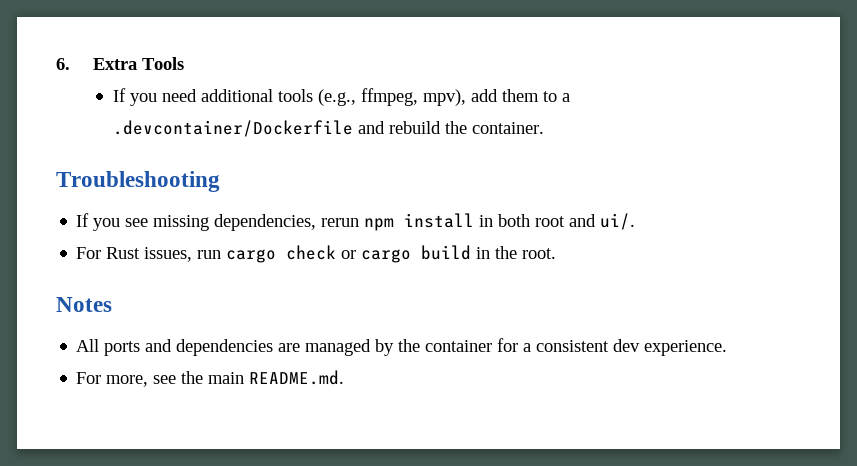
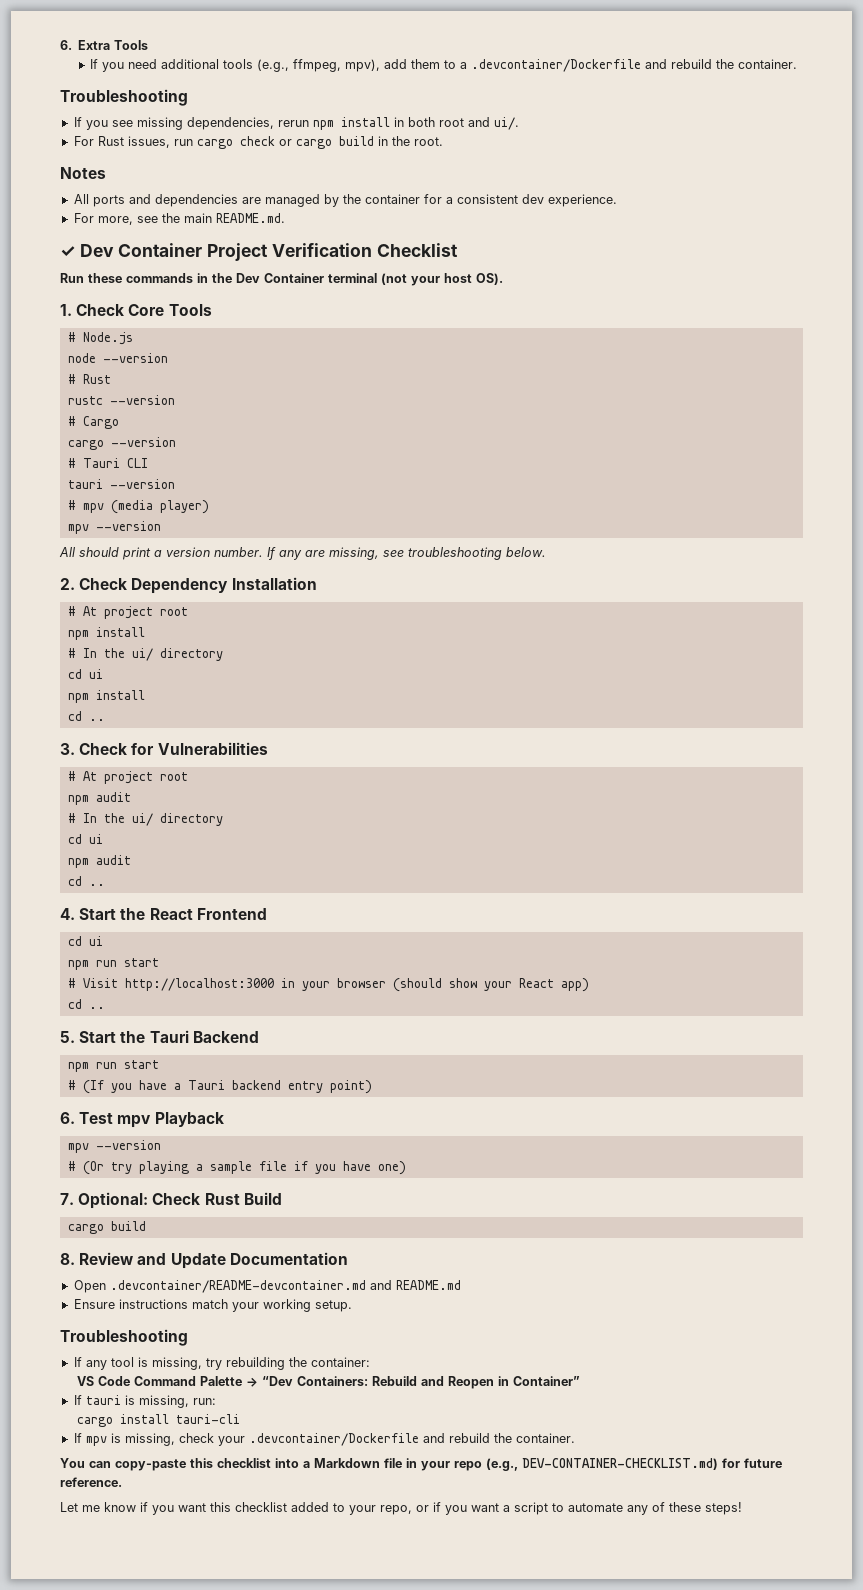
+ ✓ Dev Container Project Verification Checklist
+ Run these commands in the Dev Container terminal (not your host OS).
+ 1. Check Core Tools
+ # Node.js
+ node --version
+ # Rust
+ rustc --version
+ # Cargo
+ cargo --version
+ # Tauri CLI
+ tauri --version
+ # mpv (media player)
+ mpv --version
+ All should print a version number. If any are missing, see troubleshooting below.
+ 2. Check Dependency Installation
+ # At project root
+ npm install
+ # In the ui/ directory
+ cd ui
+ npm install
+ cd ..
+ 3. Check for Vulnerabilities
+ # At project root
+ npm audit
+ # In the ui/ directory
+ cd ui
+ npm audit
+ cd ..
+ 4. Start the React Frontend
+ cd ui
+ npm run start
+ # Visit http://localhost:3000 in your browser (should show your React app)
+ cd ..
+ 5. Start the Tauri Backend
+ npm run start
+ # (If you have a Tauri backend entry point)
+ 6. Test mpv Playback
+ mpv --version
+ # (Or try playing a sample file if you have one)
+ 7. Optional: Check Rust Build
+ cargo build
+ 8. Review and Update Documentation
+ Open .devcontainer/README-devcontainer.md and README.md
+ Ensure instructions match your working setup.
+ Troubleshooting
+ If any tool is missing, try rebuilding the container:
+ VS Code Command Palette → “Dev Containers: Rebuild and Reopen in Container”
+ If tauri is missing, run:
+ cargo install tauri-cli
+ If mpv is missing, check your .devcontainer/Dockerfile and rebuild the container.
+ You can copy-paste this checklist into a Markdown file in your repo (e.g., DEV-CONTAINER-CHECKLIST.md) for future reference.
+ Let me know if you want this checklist added to your repo, or if you want a script to automate any of these steps!

